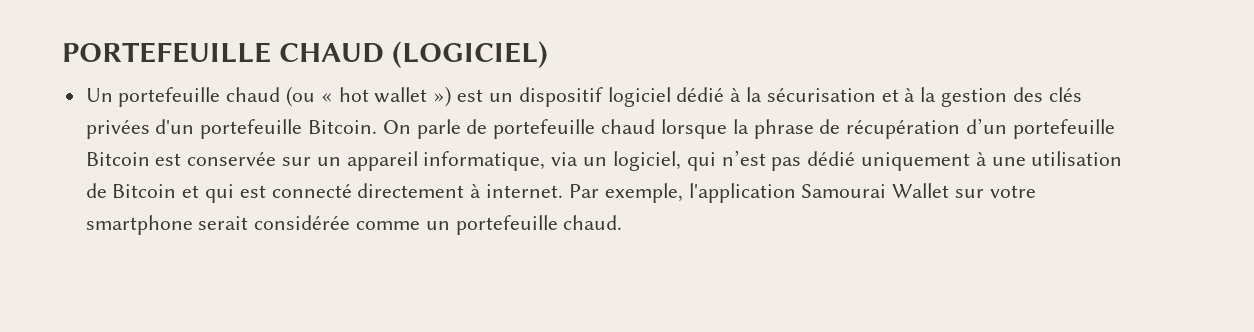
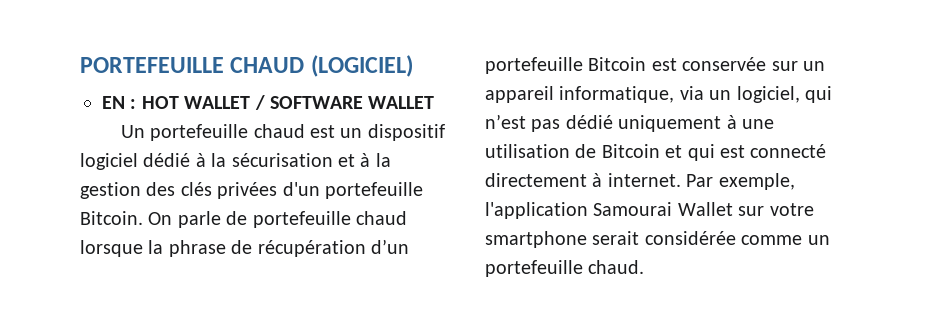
- Un portefeuille chaud (ou « hot wallet ») est un dispositif logiciel dédié à la sécurisation et à la gestion des clés privées d'un portefeuille Bitcoin.
+ EN : HOT WALLET / SOFTWARE WALLET
+ Un portefeuille chaud est un dispositif logiciel dédié à la sécurisation et à la gestion des clés privées d'un portefeuille Bitcoin.

